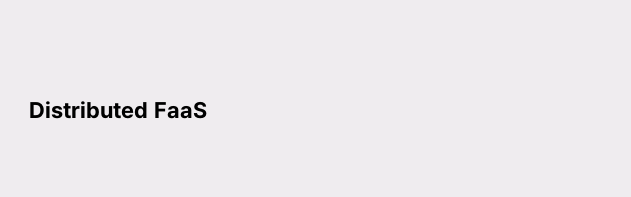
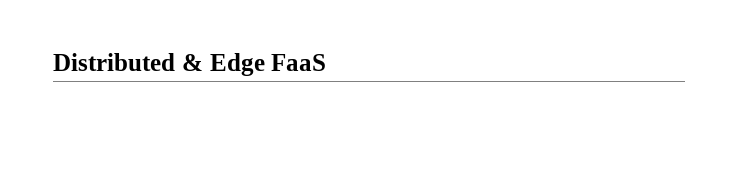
- Distributed FaaS
+ Distributed & Edge FaaS

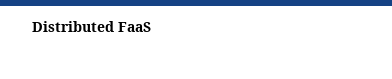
- Distributed & Edge FaaS
+ Distributed FaaS

